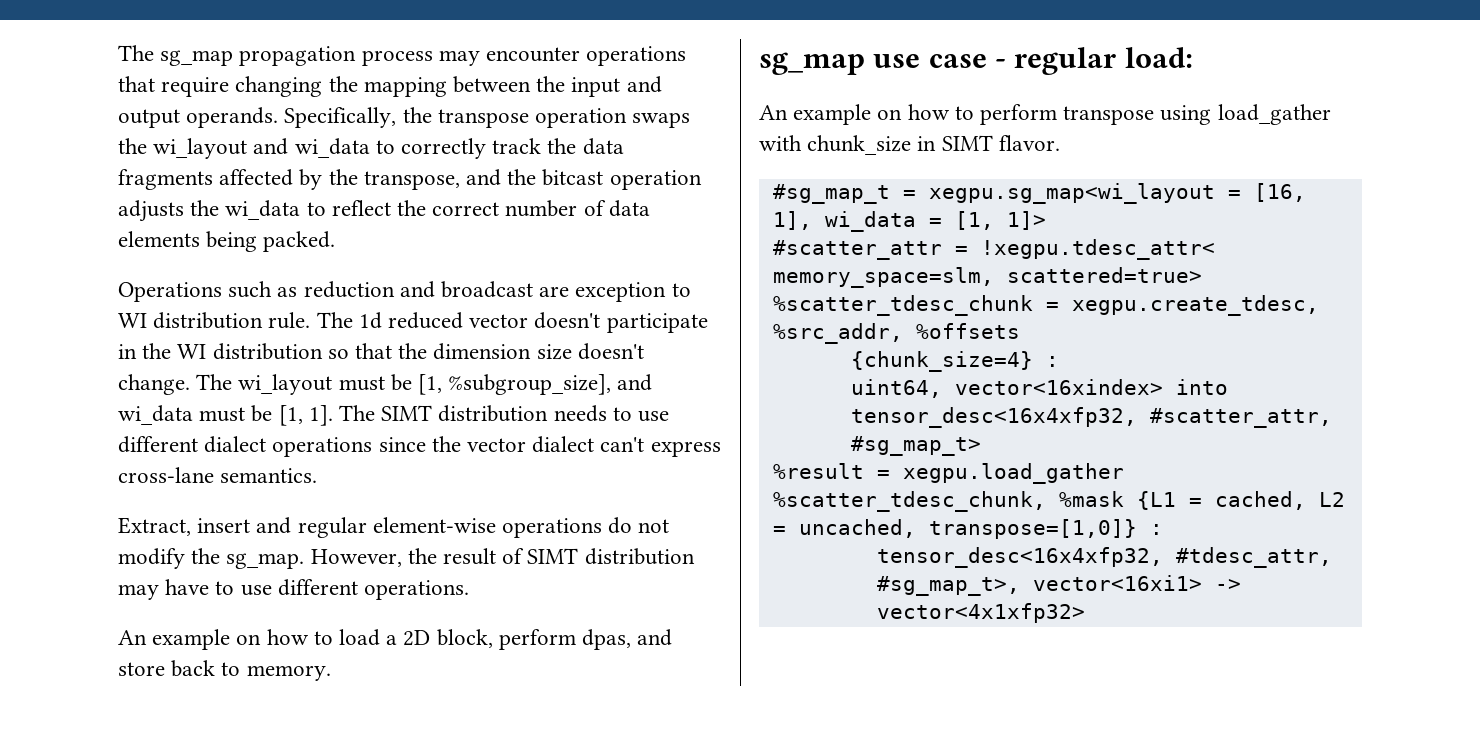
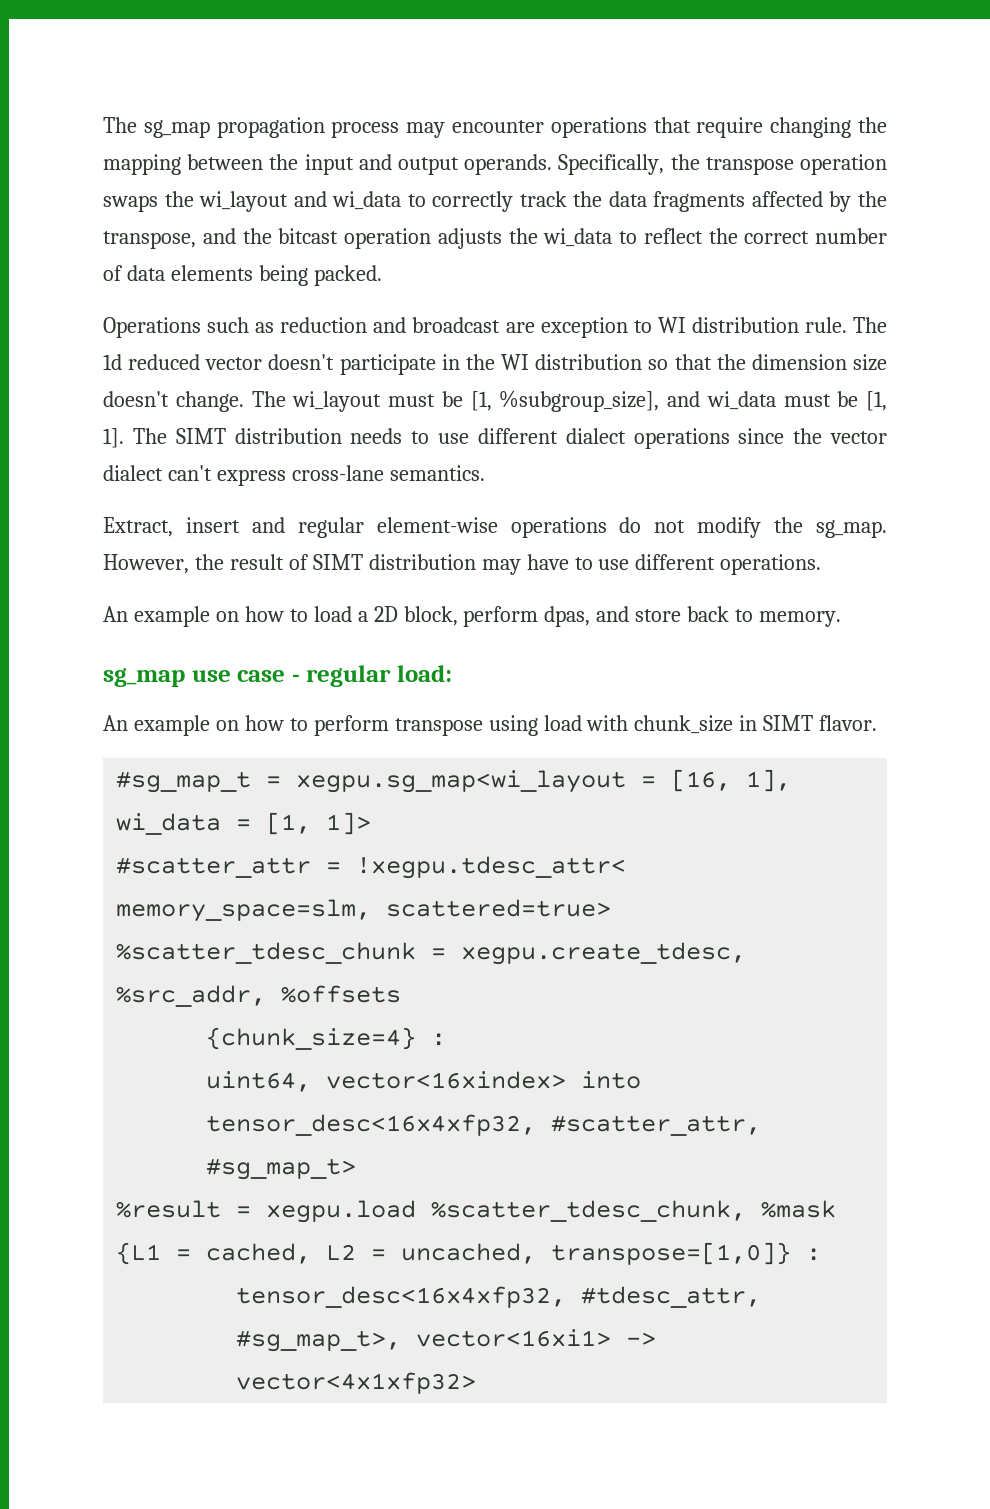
- An example on how to perform transpose using load_gather with chunk_size in SIMT flavor.
+ An example on how to perform transpose using load with chunk_size in SIMT flavor.
- %result = xegpu.load_gather %scatter_tdesc_chunk, %mask {L1 = cached, L2 = uncached, transpose=[1,0]} :
+ %result = xegpu.load %scatter_tdesc_chunk, %mask {L1 = cached, L2 = uncached, transpose=[1,0]} :

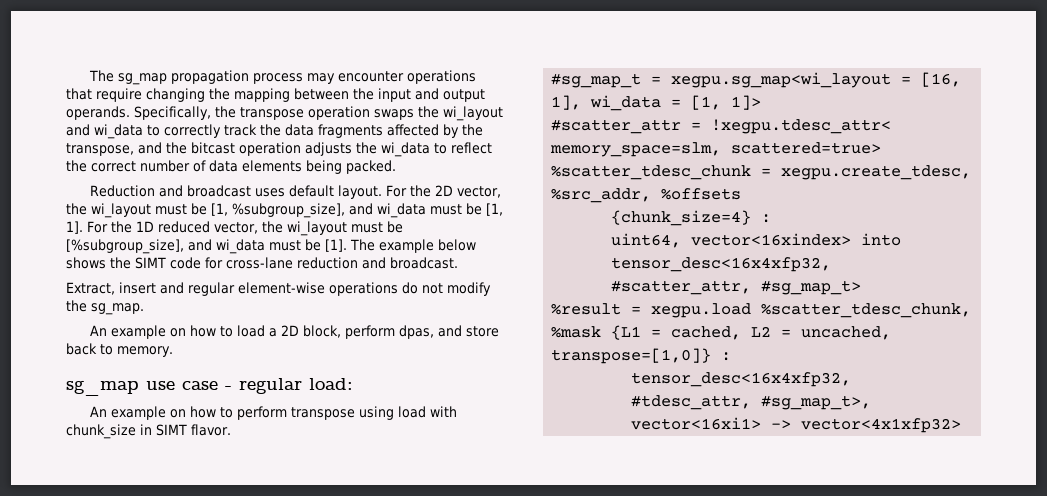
- Operations such as reduction and broadcast are exception to WI distribution rule. The 1d reduced vector doesn't participate in the WI distribution so that the dimension size doesn't change. The wi_layout must be [1, %subgroup_size], and wi_data must be [1, 1].
+ Reduction and broadcast uses default layout. For the 2D vector, the wi_layout must be [1, %subgroup_size], and wi_data must be [1, 1].
- The SIMT distribution needs to use different dialect operations since the vector dialect can't express cross-lane semantics.
+ For the 1D reduced vector, the wi_layout must be [%subgroup_size], and wi_data must be [1]. The example below shows the SIMT code for cross-lane reduction and broadcast.
- However, the result of SIMT distribution may have to use different operations.

